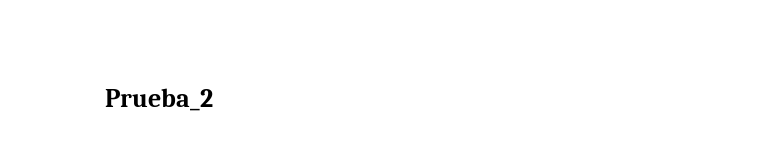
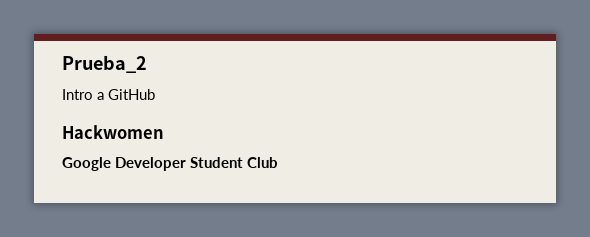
+ Intro a GitHub
+ Hackwomen
+ Google Developer Student Club

